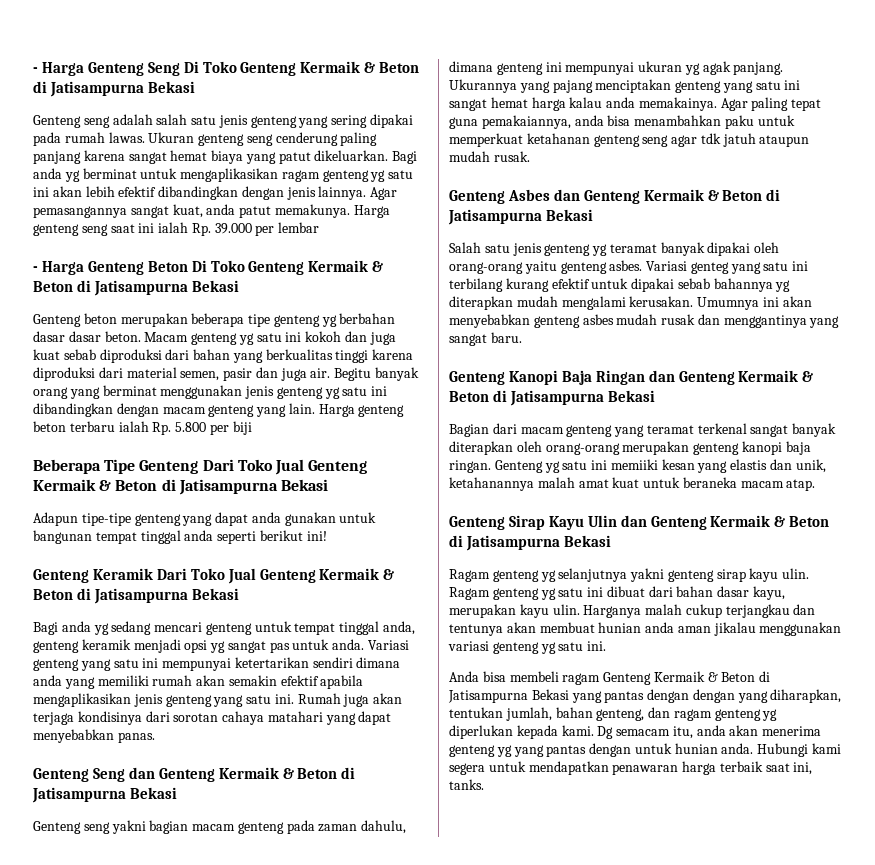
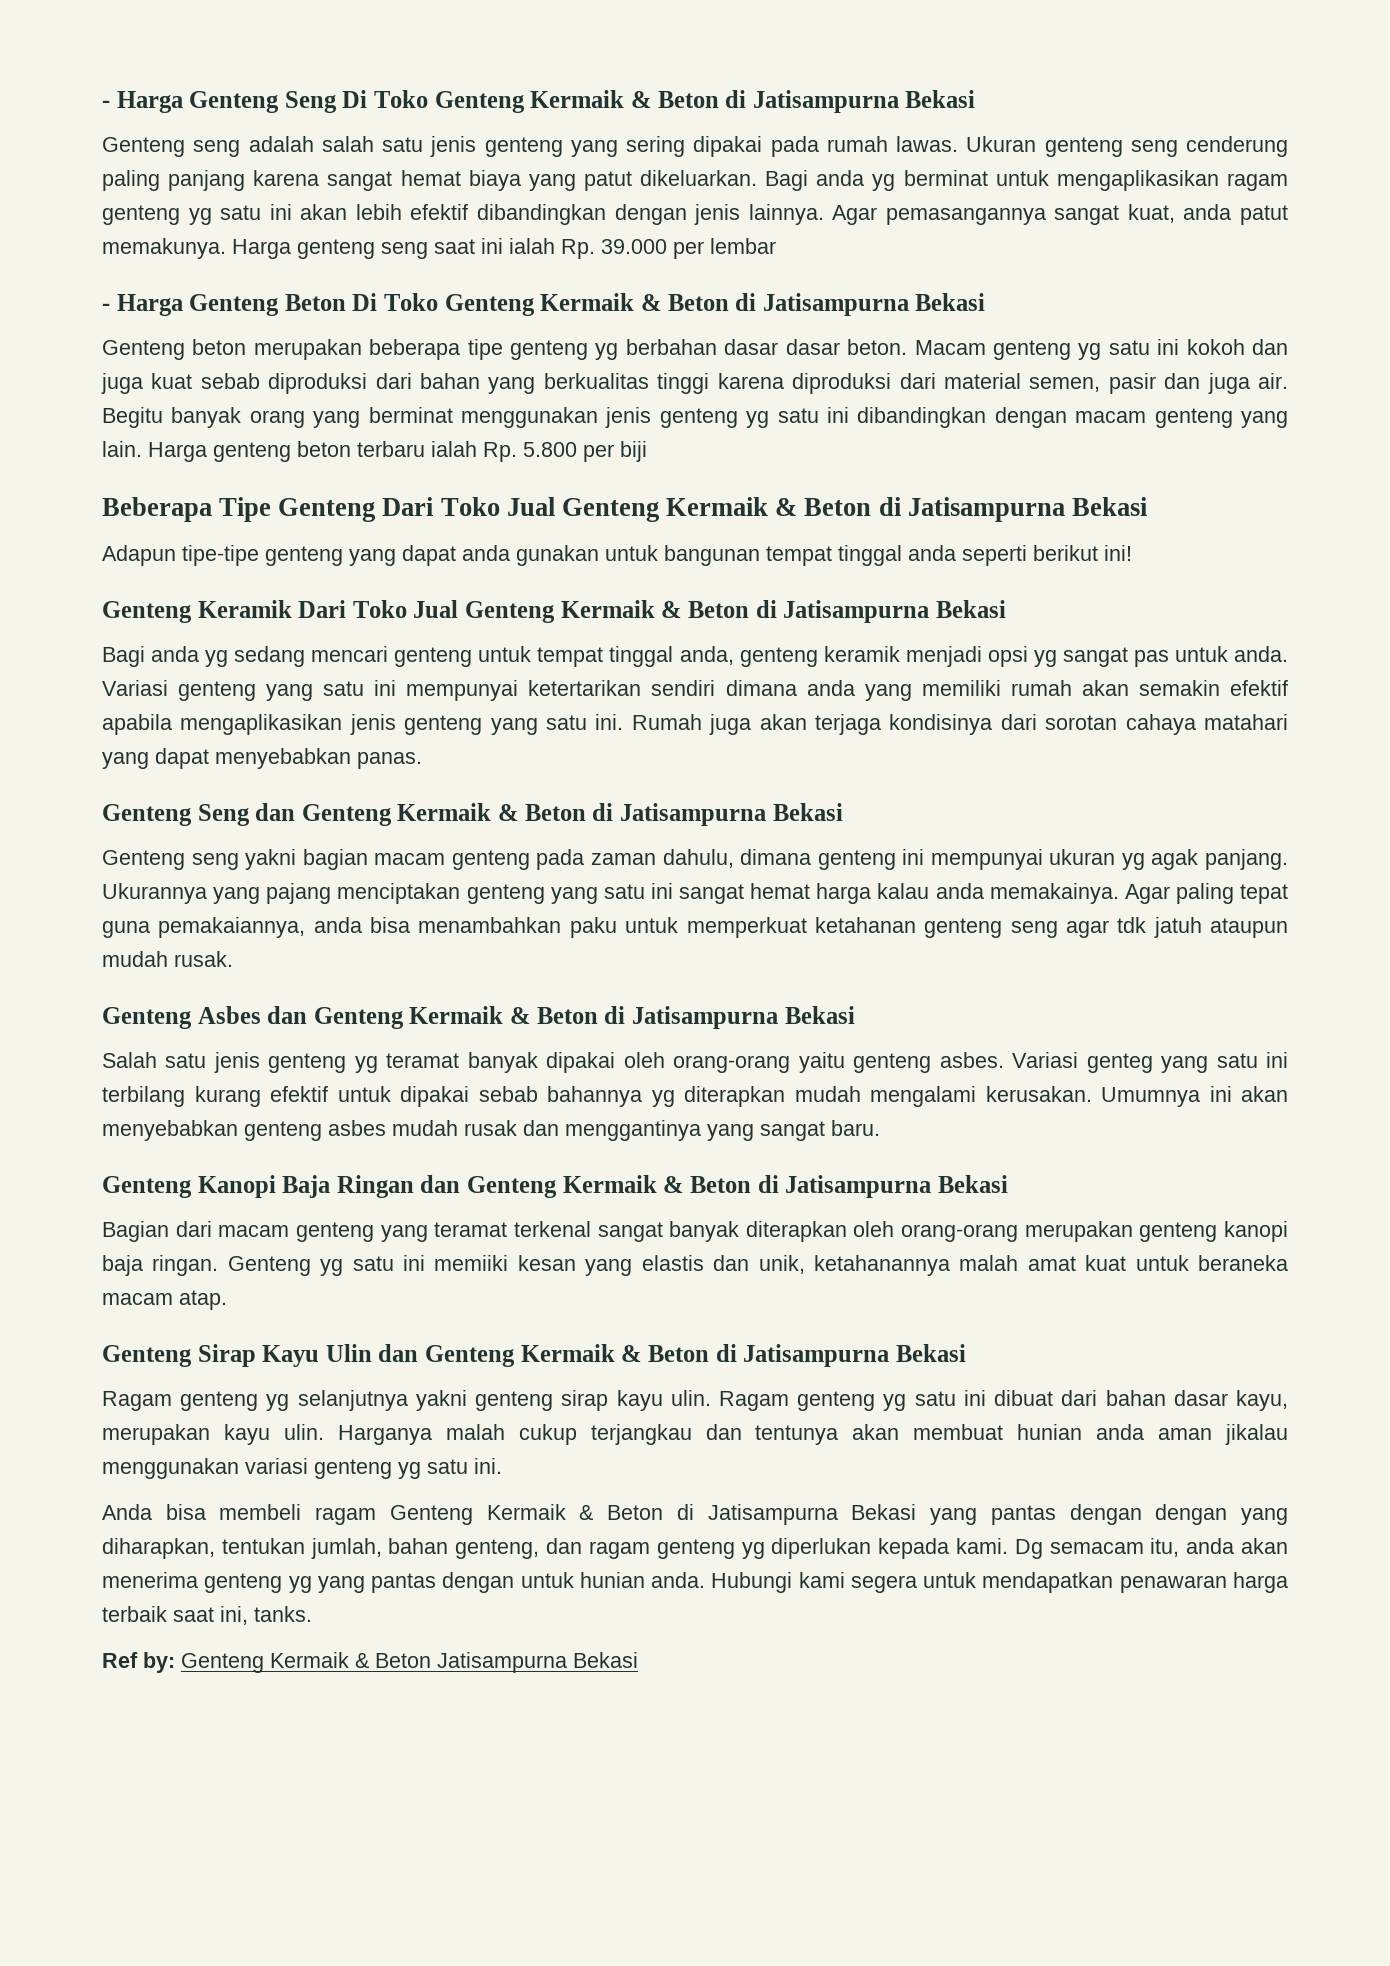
+ Ref by: Genteng Kermaik & Beton Jatisampurna Bekasi

